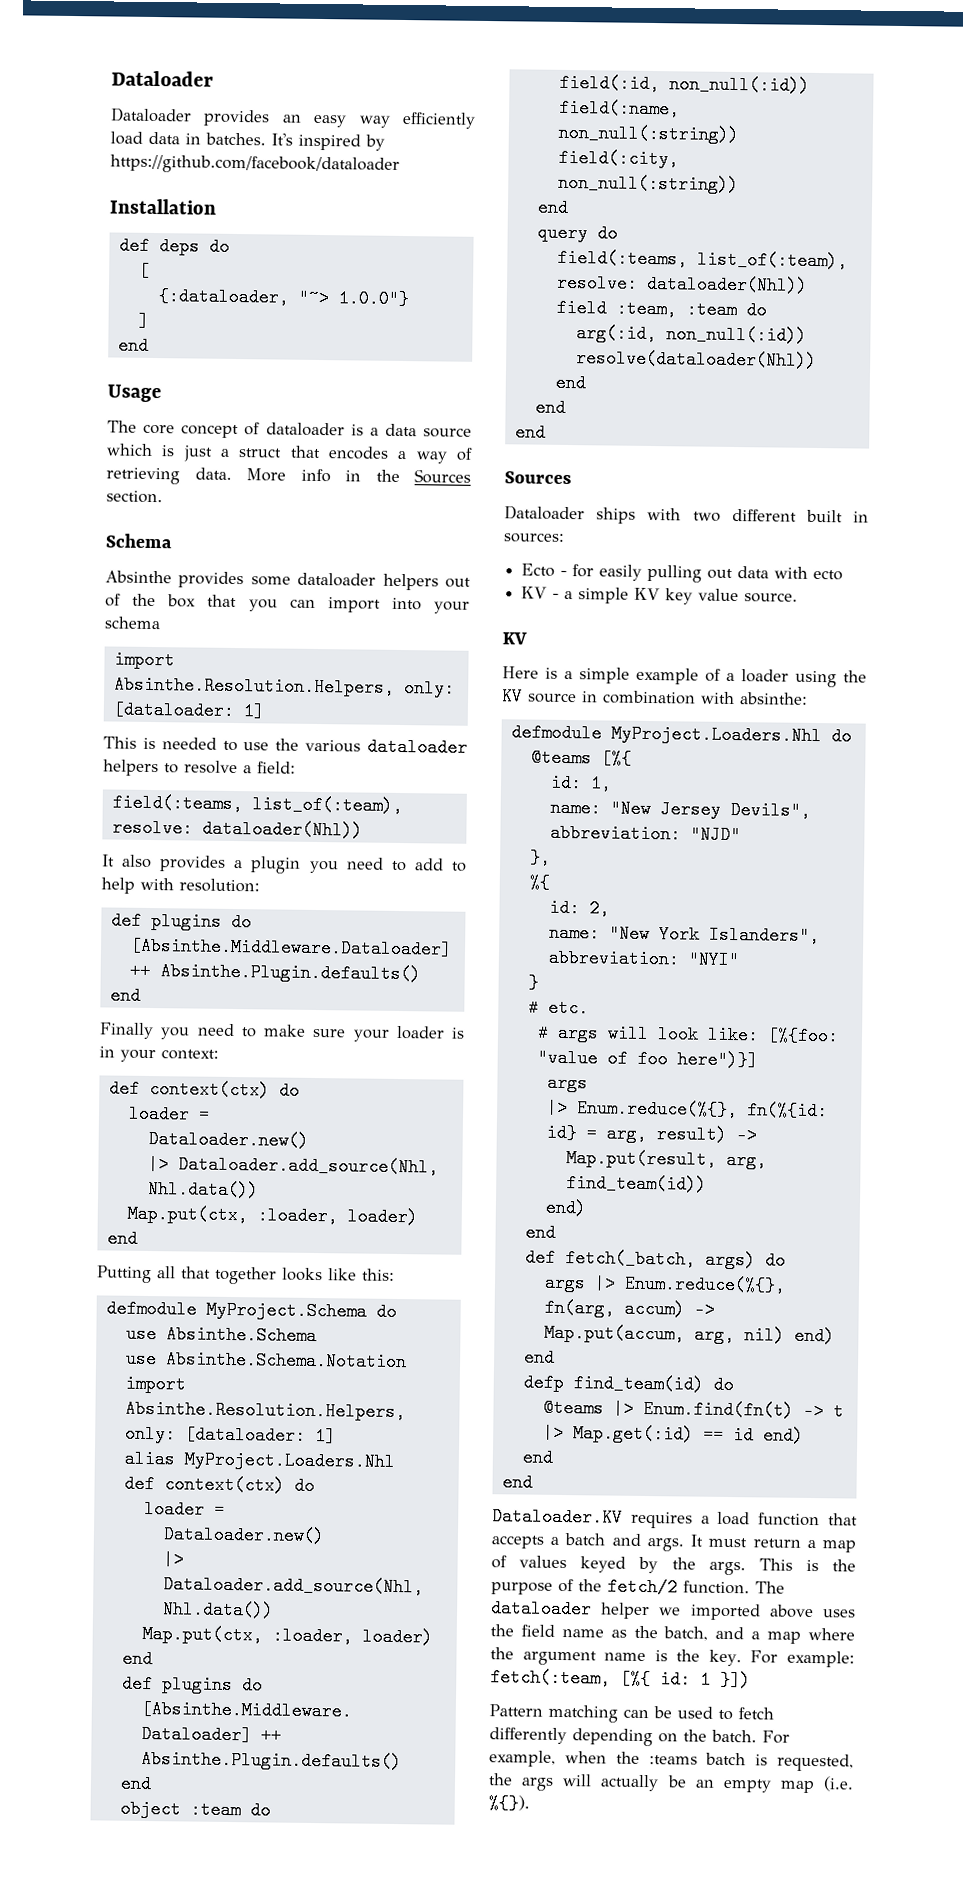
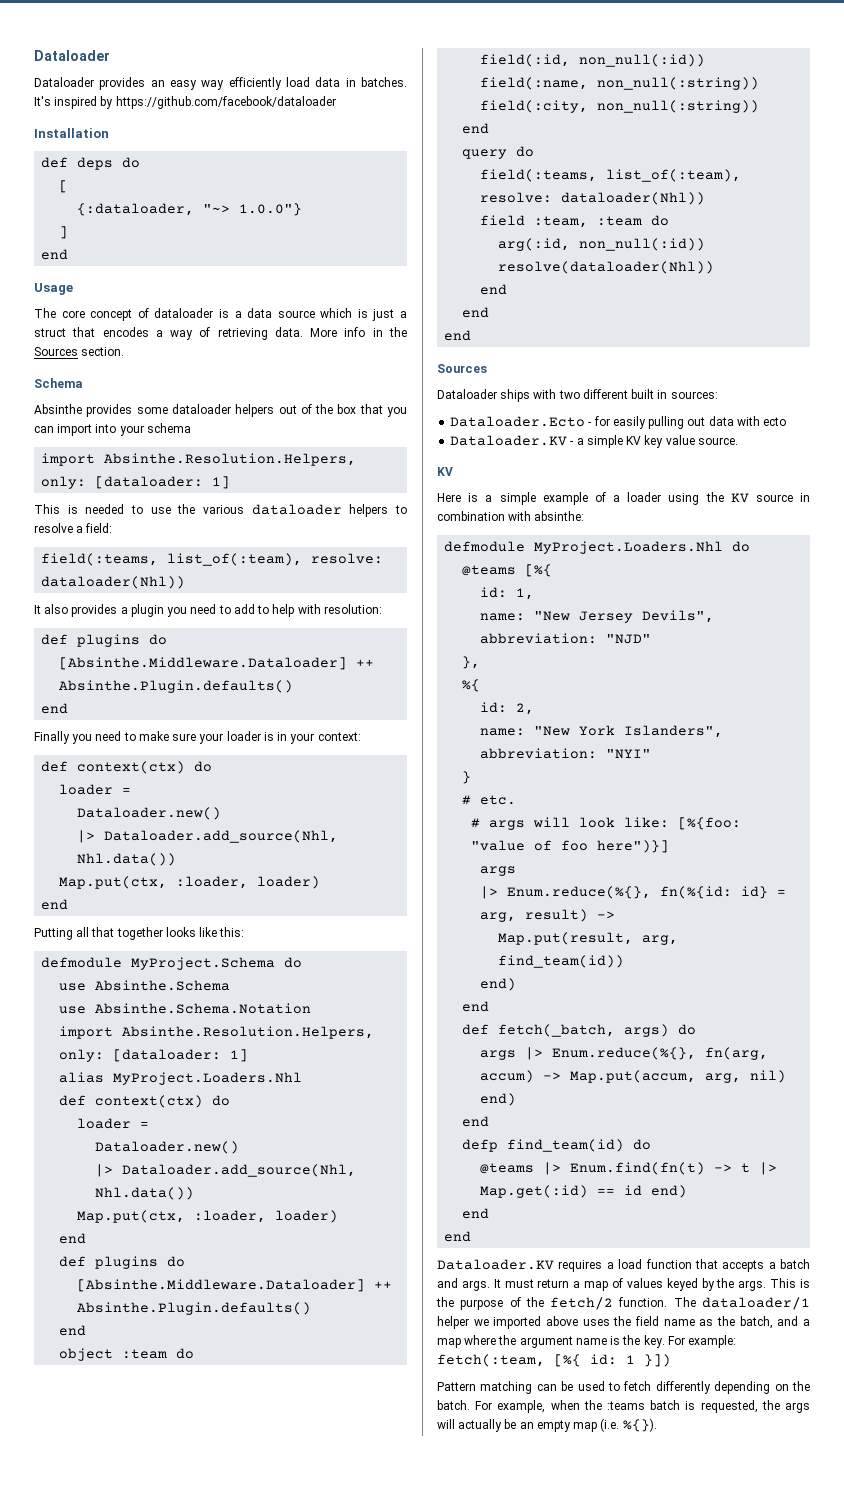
- Ecto - for easily pulling out data with ecto
+ Dataloader.Ecto - for easily pulling out data with ecto
- KV - a simple KV key value source.
+ Dataloader.KV - a simple KV key value source.
- The dataloader helper we imported above uses the field name as the batch, and a map where the argument name is the key.
+ The dataloader/1 helper we imported above uses the field name as the batch, and a map where the argument name is the key.

